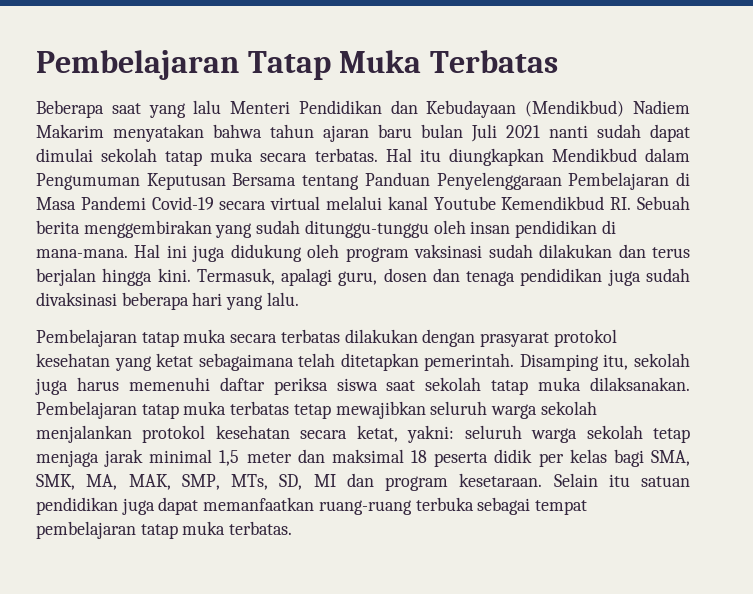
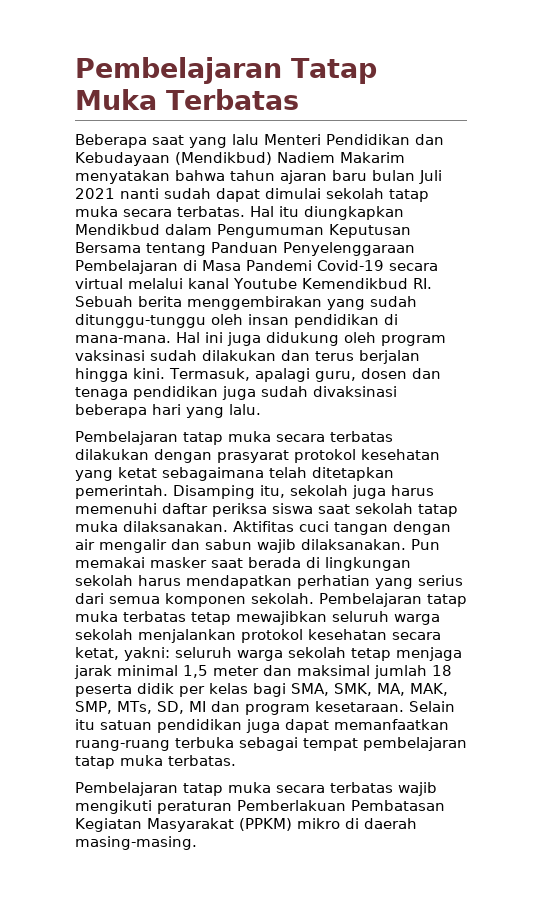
+ Aktifitas cuci tangan dengan air mengalir dan sabun wajib dilaksanakan. Pun memakai masker saat berada di lingkungan sekolah harus mendapatkan perhatian yang serius dari semua komponen sekolah.
- Pembelajaran tatap muka terbatas tetap mewajibkan seluruh warga sekolah menjalankan protokol kesehatan secara ketat, yakni: seluruh warga sekolah tetap menjaga jarak minimal 1,5 meter dan maksimal 18 peserta didik per kelas bagi SMA, SMK, MA, MAK, SMP, MTs, SD, MI dan program kesetaraan.
+ Pembelajaran tatap muka terbatas tetap mewajibkan seluruh warga sekolah menjalankan protokol kesehatan secara ketat, yakni: seluruh warga sekolah tetap menjaga jarak minimal 1,5 meter dan maksimal jumlah 18 peserta didik per kelas bagi SMA, SMK, MA, MAK, SMP, MTs, SD, MI dan program kesetaraan.
+ Pembelajaran tatap muka secara terbatas wajib mengikuti peraturan Pemberlakuan Pembatasan Kegiatan Masyarakat (PPKM) mikro di daerah masing-masing.

